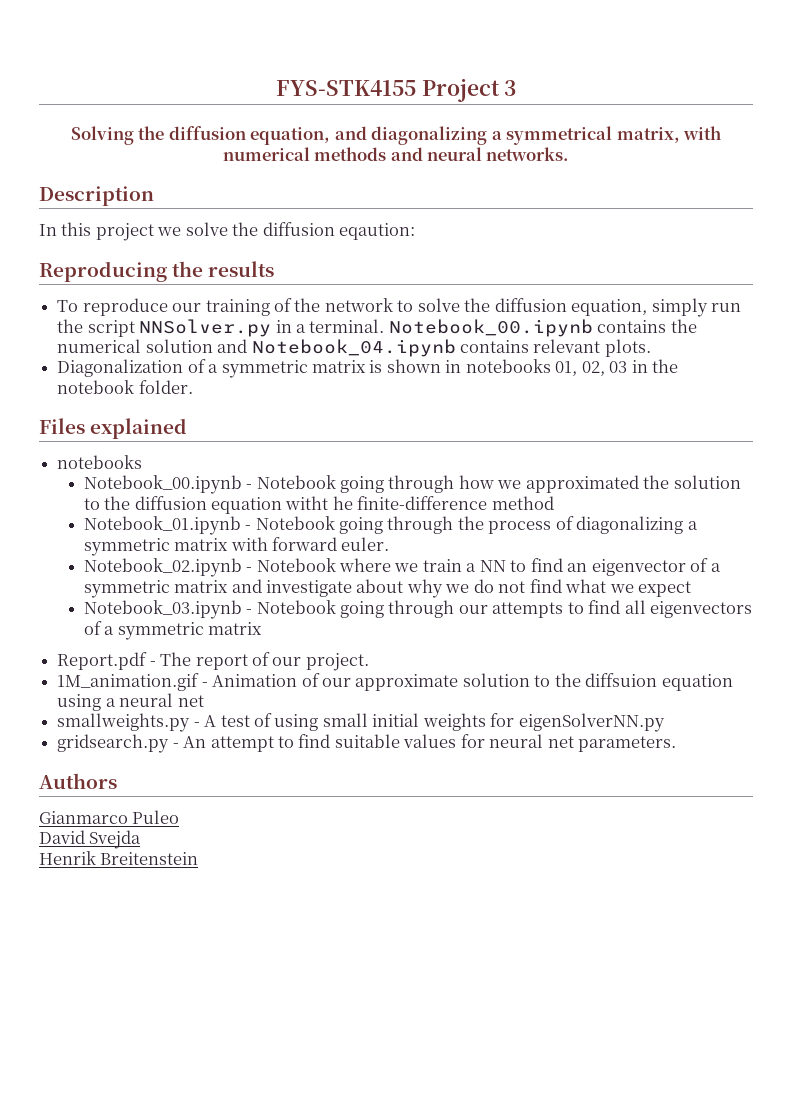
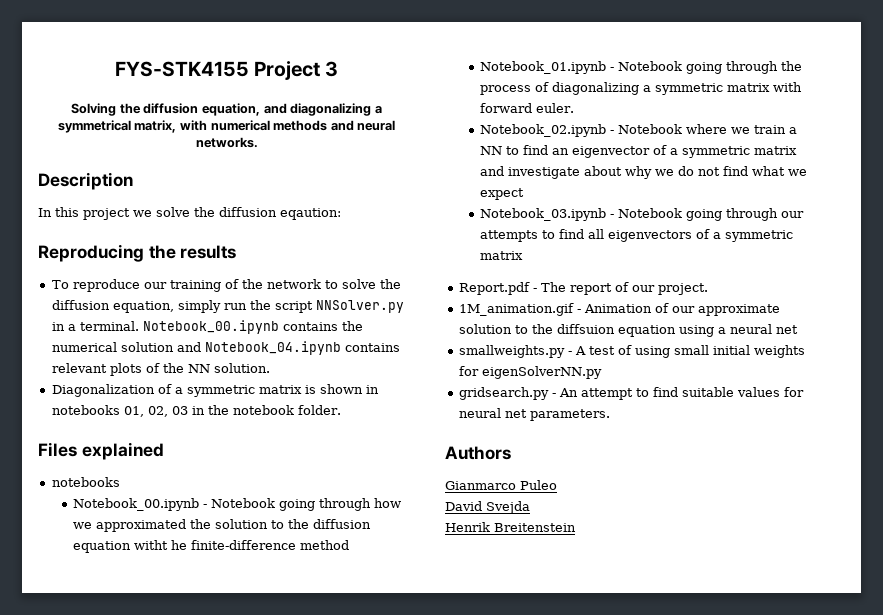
- Notebook_00.ipynb contains the numerical solution and Notebook_04.ipynb contains relevant plots.
+ Notebook_00.ipynb contains the numerical solution and Notebook_04.ipynb contains relevant plots of the NN solution.

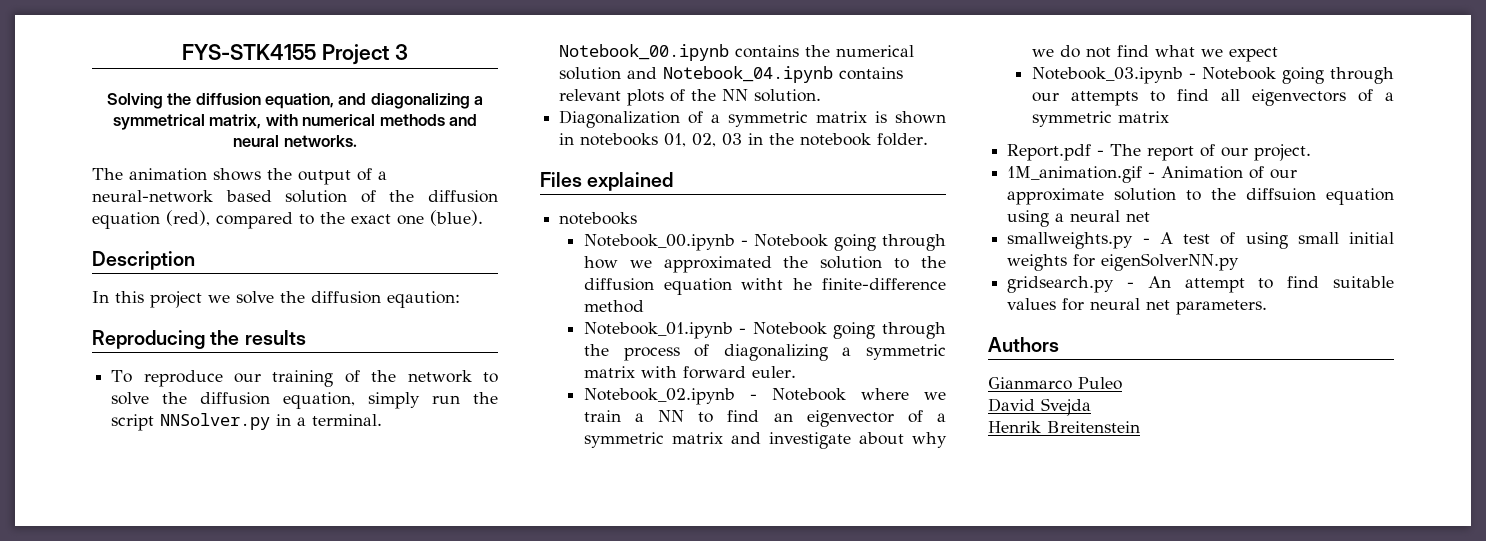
+ The animation shows the output of a neural-network based solution of the diffusion equation (red), compared to the exact one (blue).

